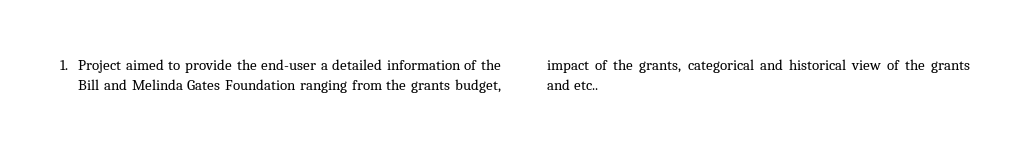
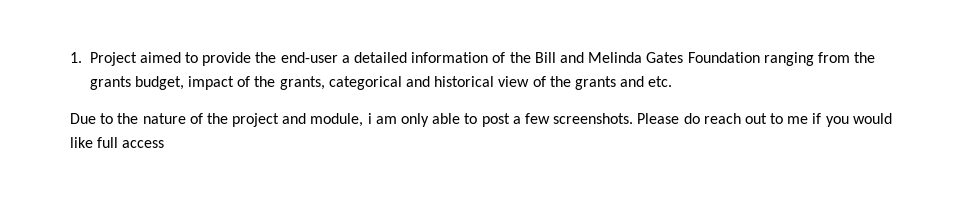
- 1. Project aimed to provide the end-user a detailed information of the Bill and Melinda Gates Foundation ranging from the grants budget, impact of the grants, categorical and historical view of the grants and etc..
+ 1. Project aimed to provide the end-user a detailed information of the Bill and Melinda Gates Foundation ranging from the grants budget, impact of the grants, categorical and historical view of the grants and etc.
+ Due to the nature of the project and module, i am only able to post a few screenshots. Please do reach out to me if you would like full access

